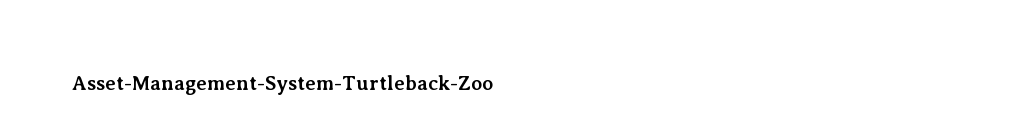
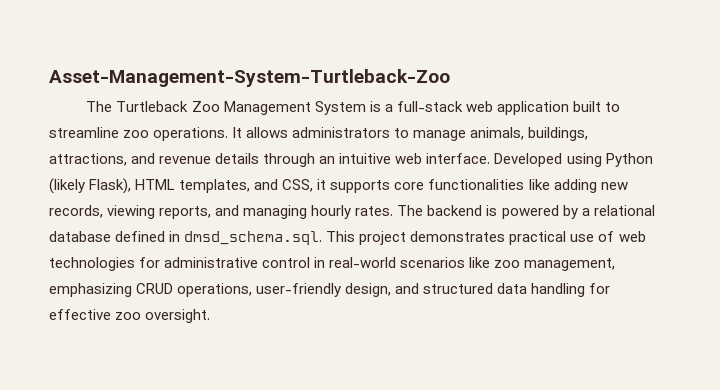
+ The Turtleback Zoo Management System is a full-stack web application built to streamline zoo operations. It allows administrators to manage animals, buildings, attractions, and revenue details through an intuitive web interface. Developed using Python (likely Flask), HTML templates, and CSS, it supports core functionalities like adding new records, viewing reports, and managing hourly rates. The backend is powered by a relational database defined in dmsd_schema.sql. This project demonstrates practical use of web technologies for administrative control in real-world scenarios like zoo management, emphasizing CRUD operations, user-friendly design, and structured data handling for effective zoo oversight.

